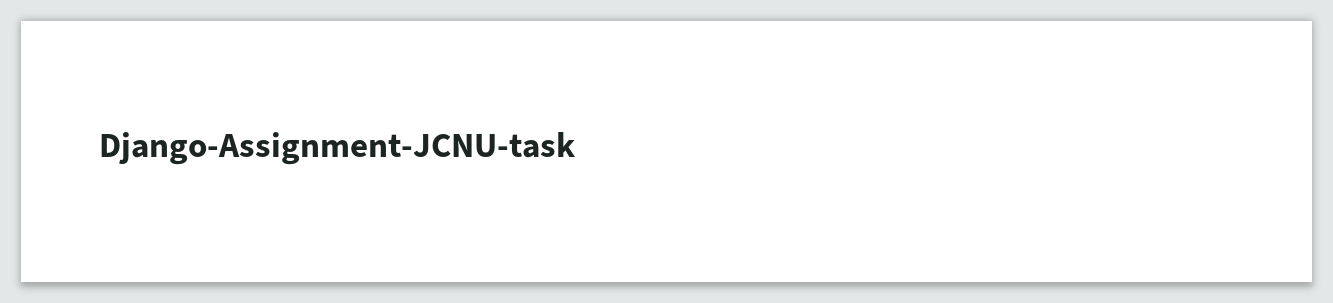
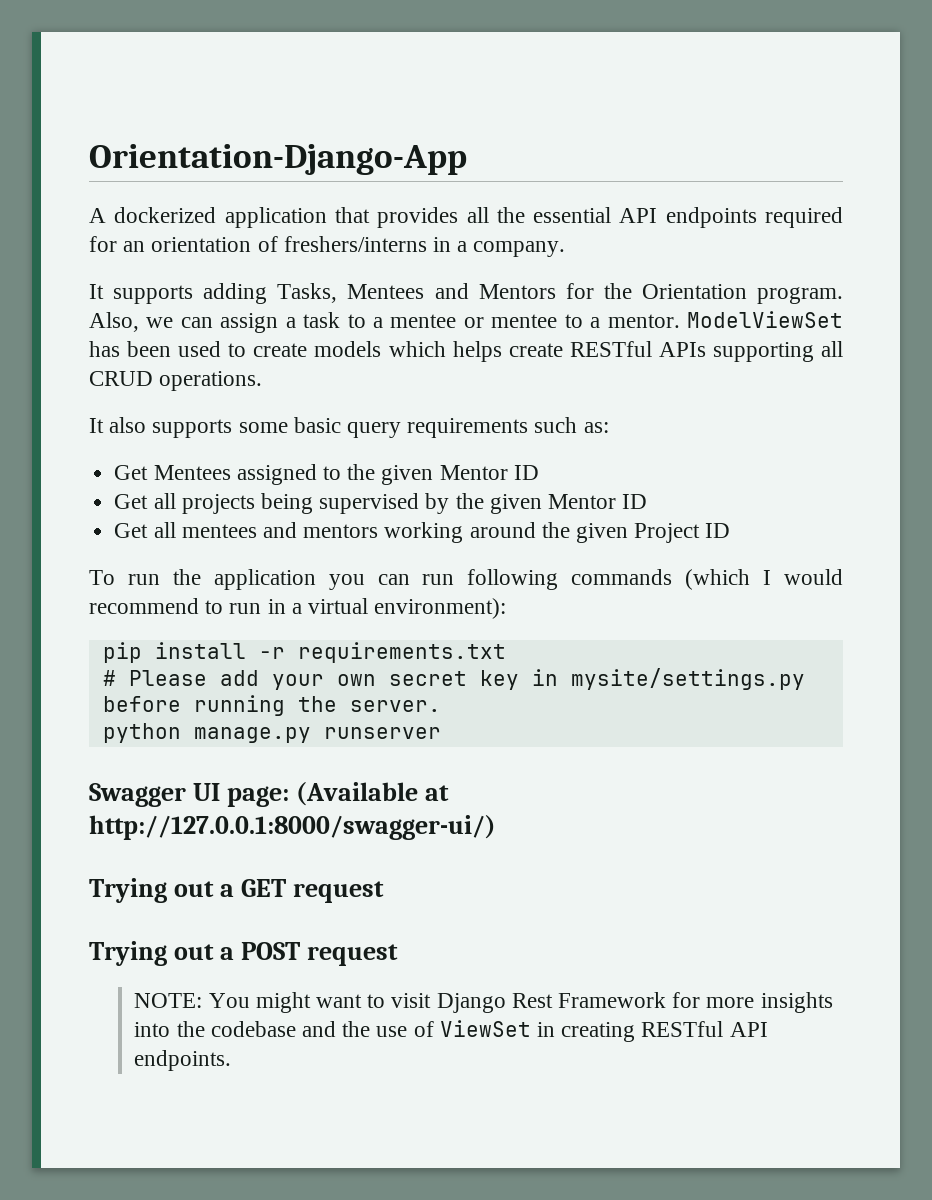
- Django-Assignment-JCNU-task
+ Orientation-Django-App
+ A dockerized application that provides all the essential API endpoints required for an orientation of freshers/interns in a company.
+ It supports adding Tasks, Mentees and Mentors for the Orientation program. Also, we can assign a task to a mentee or mentee to a mentor. ModelViewSet has been used to create models which helps create RESTful APIs supporting all CRUD operations.
+ It also supports some basic query requirements such as:
+ Get Mentees assigned to the given Mentor ID
+ Get all projects being supervised by the given Mentor ID
+ Get all mentees and mentors working around the given Project ID
+ To run the application you can run following commands (which I would recommend to run in a virtual environment):
+ pip install -r requirements.txt
+ # Please add your own secret key in mysite/settings.py before running the server.
+ python manage.py runserver
+ Swagger UI page: (Available at http://127.0.0.1:8000/swagger-ui/)
+ Trying out a GET request
+ Trying out a POST request
+ NOTE: You might want to visit Django Rest Framework for more insights into the codebase and the use of ViewSet in creating RESTful API endpoints.

